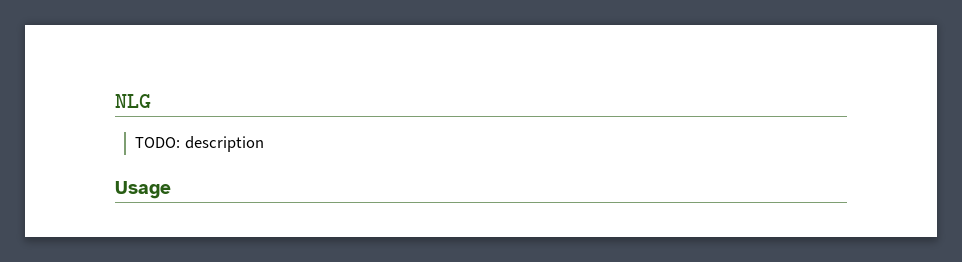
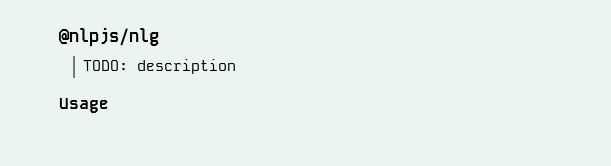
- NLG
+ @nlpjs/nlg

